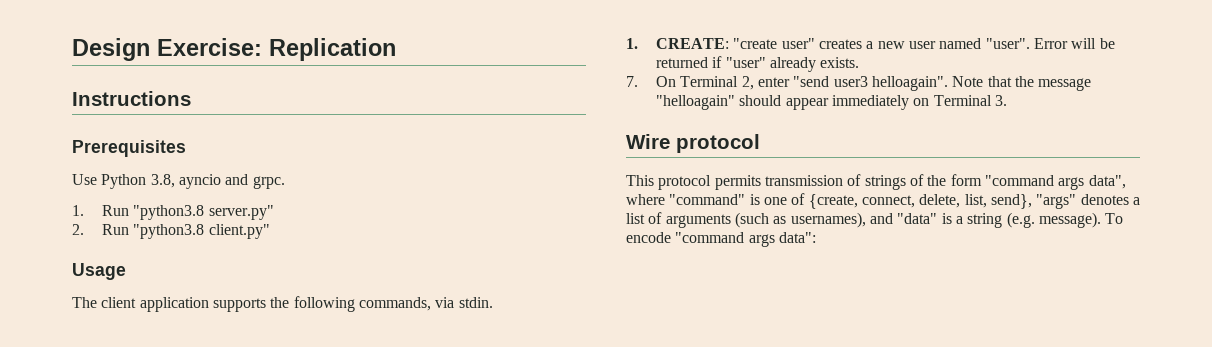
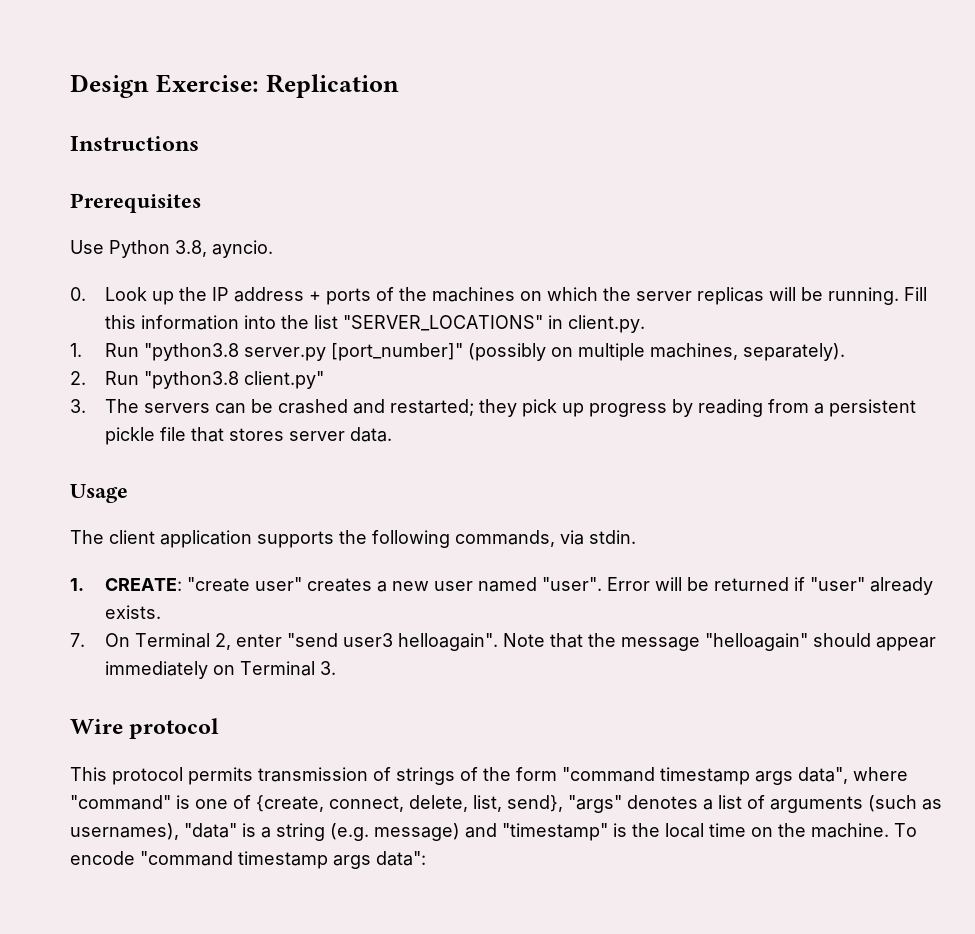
- Use Python 3.8, ayncio and grpc.
- 1. Run "python3.8 server.py"
+ Use Python 3.8, ayncio.
+ 0. Look up the IP address + ports of the machines on which the server replicas will be running. Fill this information into the list "SERVER_LOCATIONS" in client.py.
+ 1. Run "python3.8 server.py [port_number]" (possibly on multiple machines, separately).
  2. Run "python3.8 client.py"
+ 3. The servers can be crashed and restarted; they pick up progress by reading from a persistent pickle file that stores server data.
- This protocol permits transmission of strings of the form "command args data", where "command" is one of {create, connect, delete, list, send}, "args" denotes a list of arguments (such as usernames), and "data" is a string (e.g. message).
+ This protocol permits transmission of strings of the form "command timestamp args data", where "command" is one of {create, connect, delete, list, send}, "args" denotes a list of arguments (such as usernames), "data" is a string (e.g. message) and "timestamp" is the local time on the machine.
- To encode "command args data":
+ To encode "command timestamp args data":

